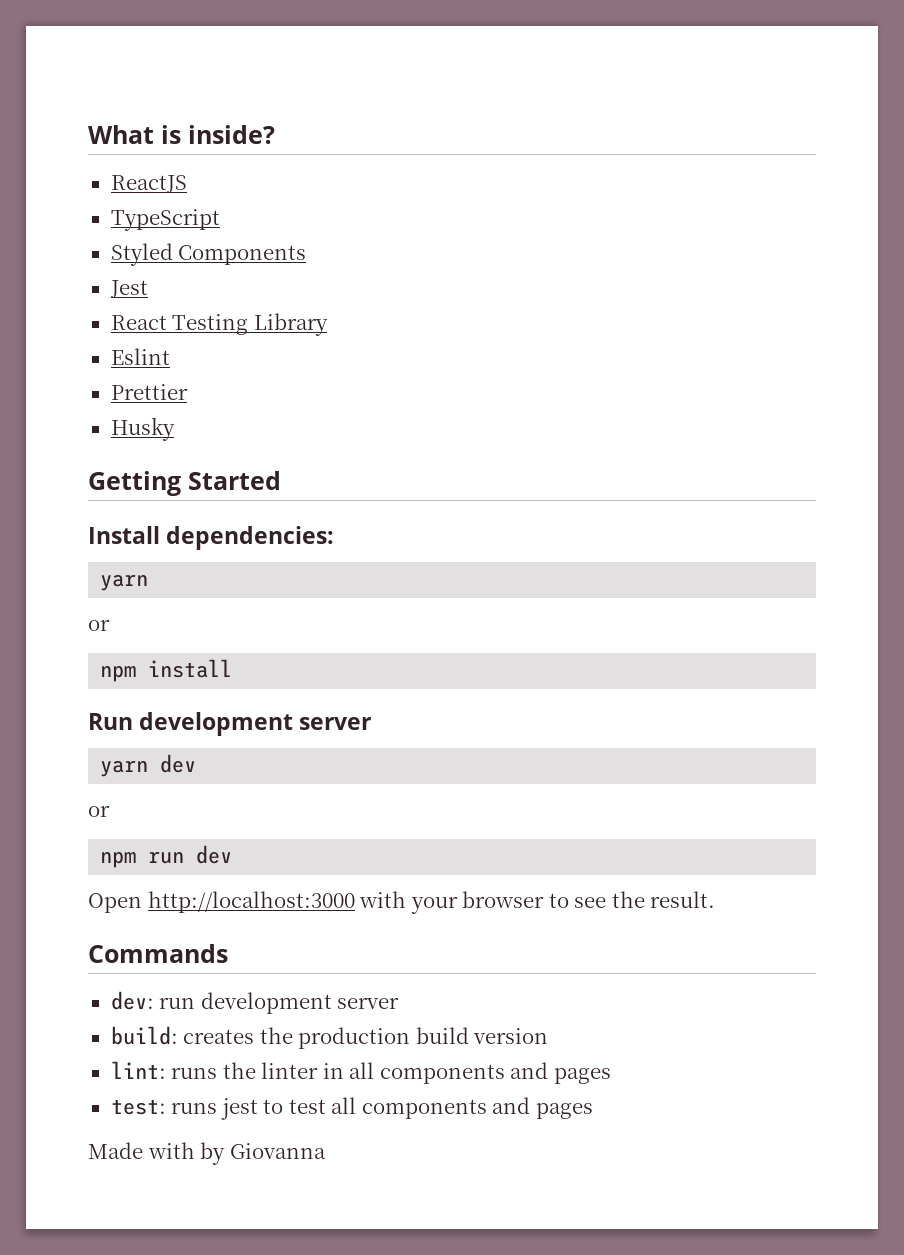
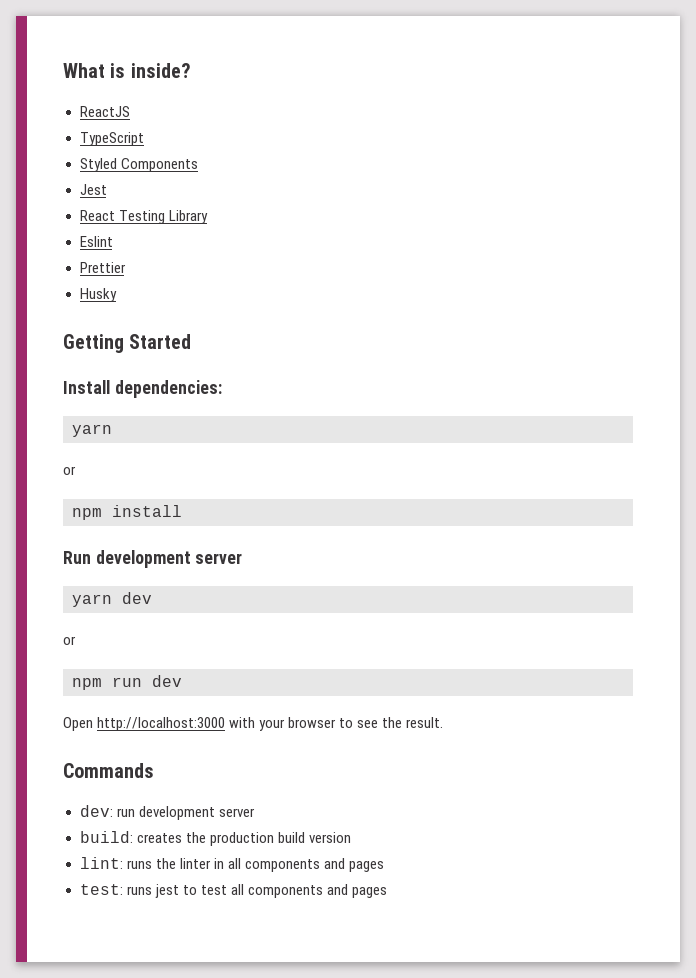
- Made with by Giovanna

